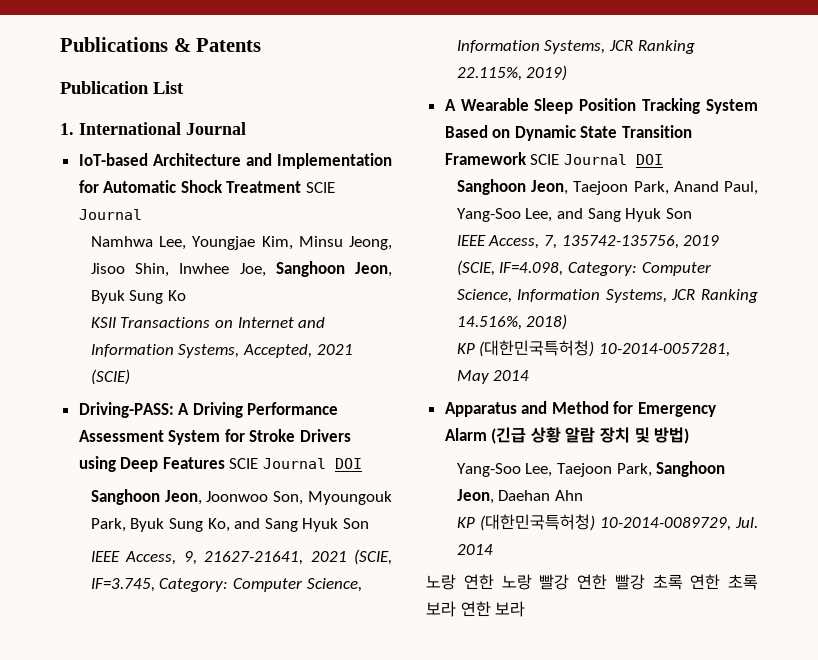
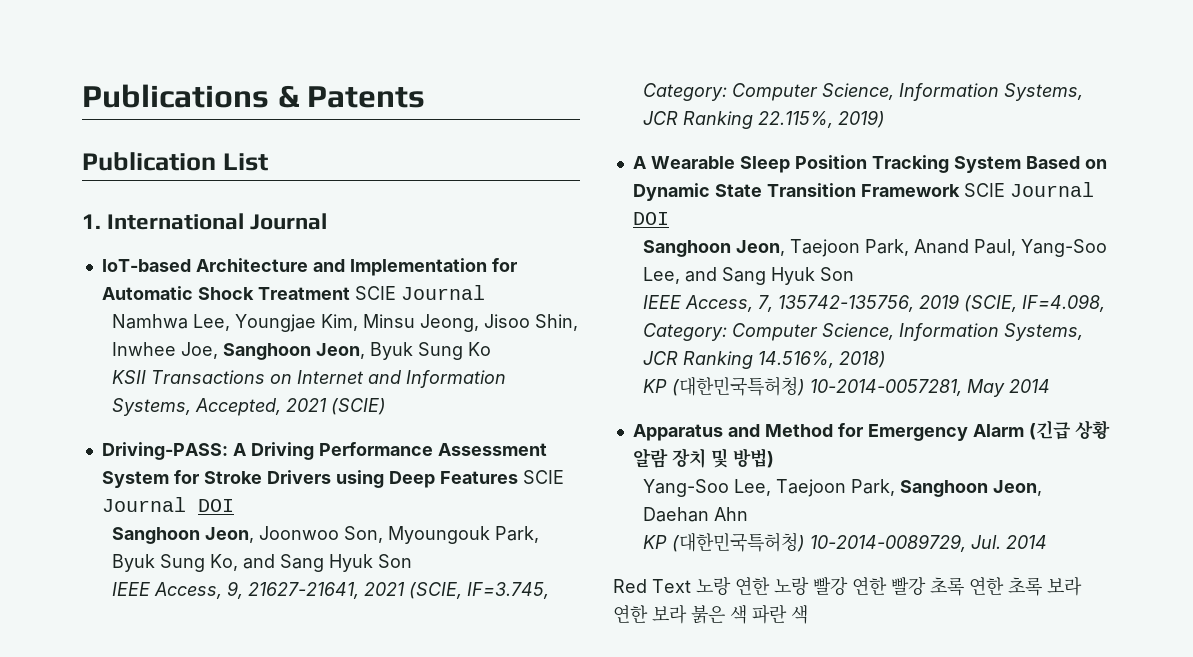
- 노랑 연한 노랑 빨강 연한 빨강 초록 연한 초록 보라 연한 보라
+ Red Text 노랑 연한 노랑 빨강 연한 빨강 초록 연한 초록 보라 연한 보라 붉은 색 파란 색

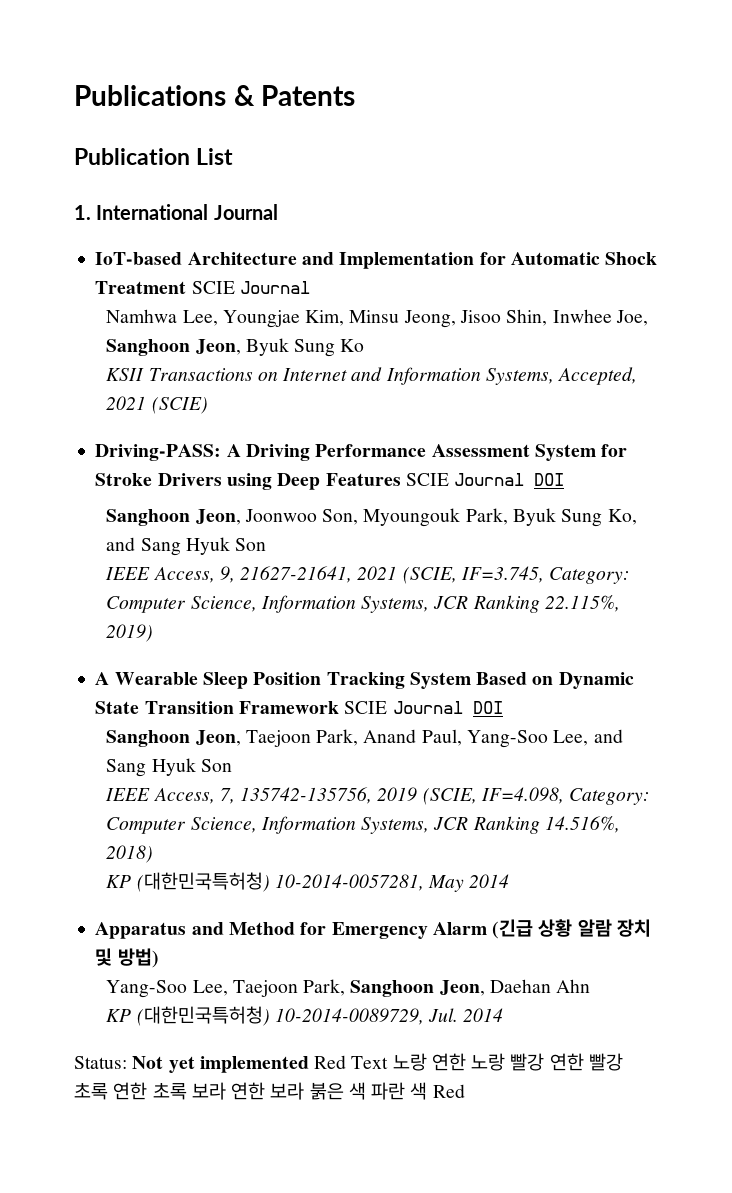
- Red Text 노랑 연한 노랑 빨강 연한 빨강 초록 연한 초록 보라 연한 보라 붉은 색 파란 색
+ Status: Not yet implemented Red Text 노랑 연한 노랑 빨강 연한 빨강 초록 연한 초록 보라 연한 보라 붉은 색 파란 색 Red

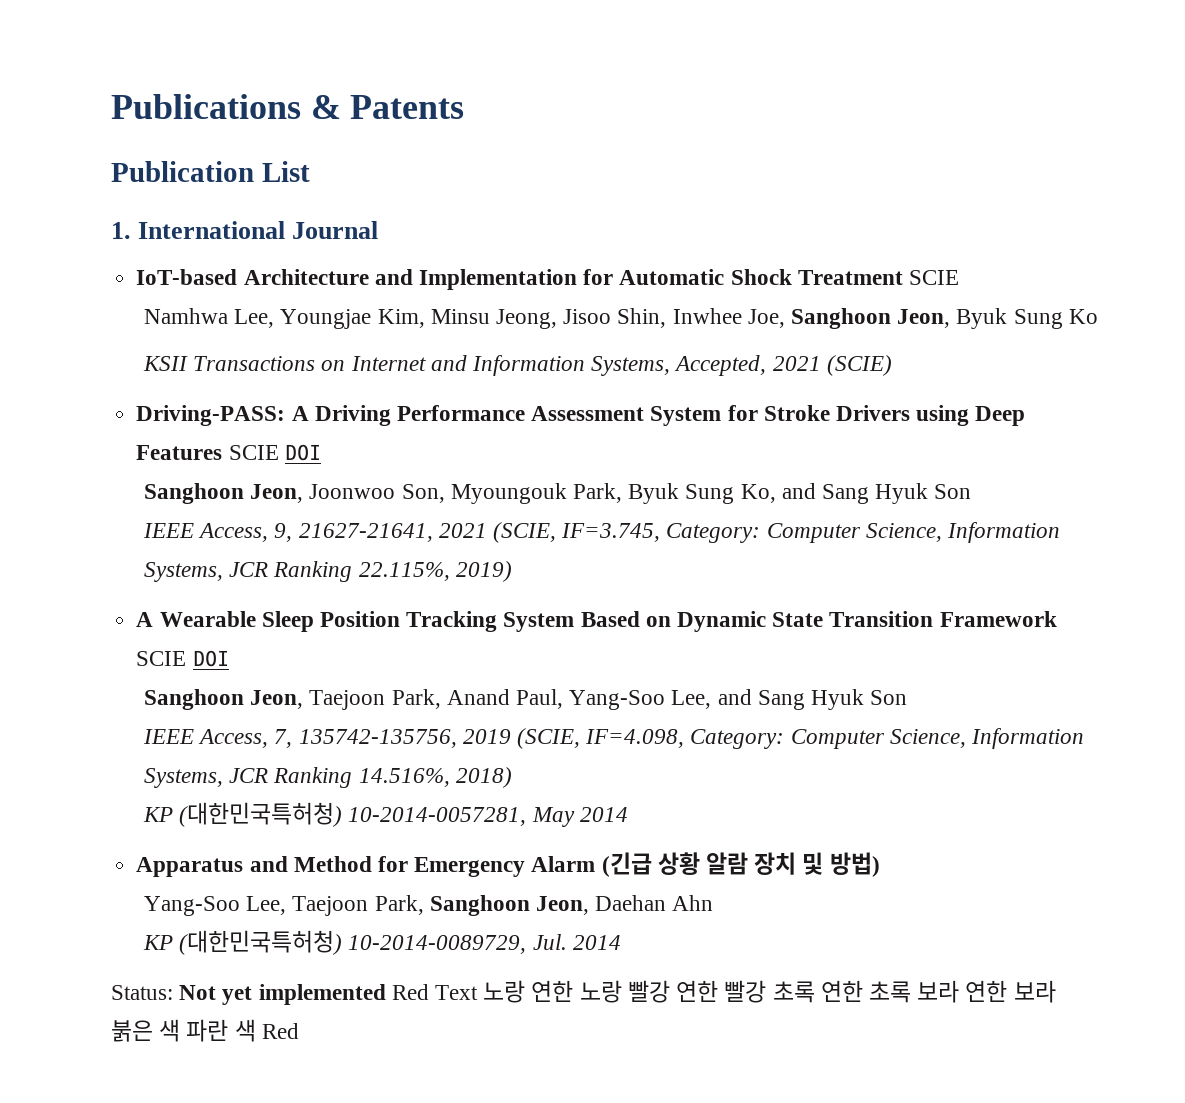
- IoT-based Architecture and Implementation for Automatic Shock Treatment SCIE Journal
+ IoT-based Architecture and Implementation for Automatic Shock Treatment SCIE
- Driving-PASS: A Driving Performance Assessment System for Stroke Drivers using Deep Features SCIE Journal DOI
+ Driving-PASS: A Driving Performance Assessment System for Stroke Drivers using Deep Features SCIE DOI
- A Wearable Sleep Position Tracking System Based on Dynamic State Transition Framework SCIE Journal DOI
+ A Wearable Sleep Position Tracking System Based on Dynamic State Transition Framework SCIE DOI

